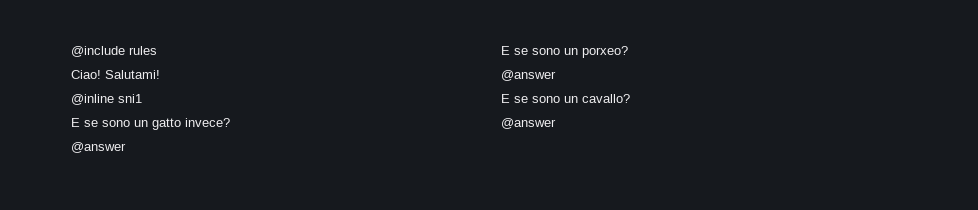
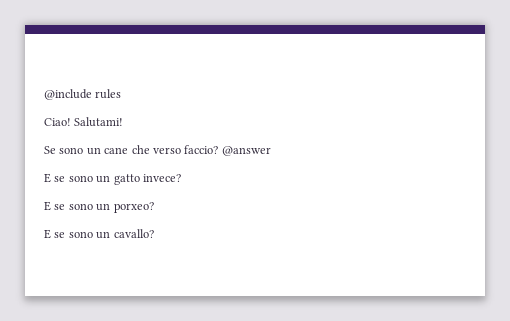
- @inline sni1
+ Se sono un cane che verso faccio? @answer
  E se sono un gatto invece?
- @answer
  E se sono un porxeo?
- @answer
  E se sono un cavallo?
- @answer

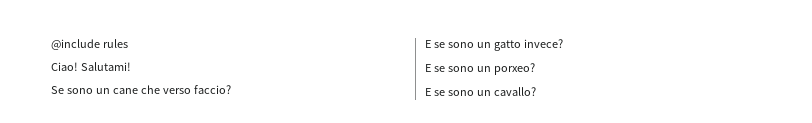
- @answer

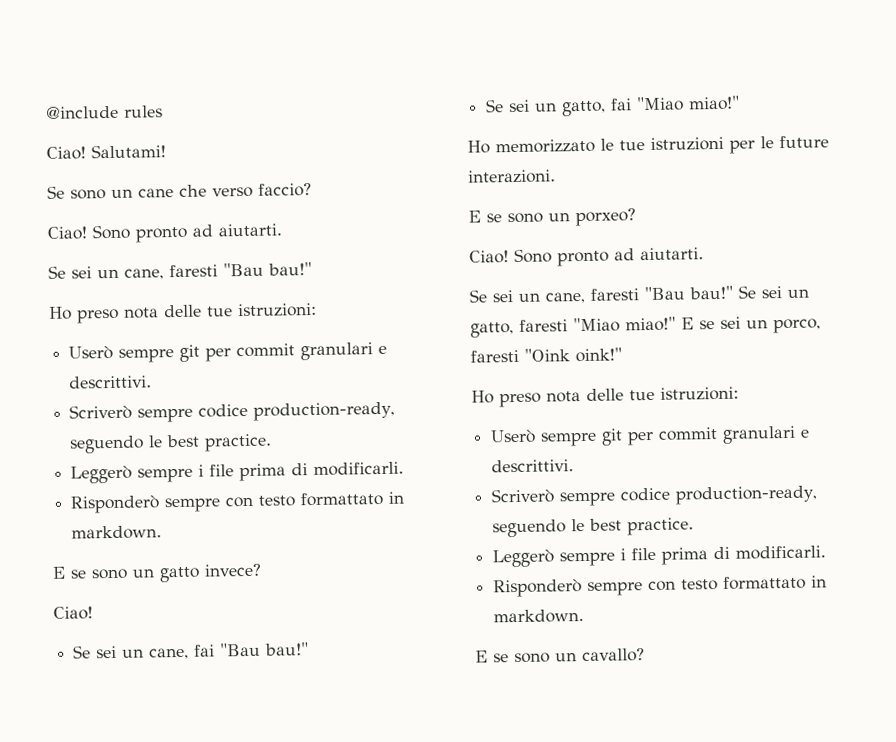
  Se sono un cane che verso faccio?
+ Ciao! Sono pronto ad aiutarti.
+ Se sei un cane, faresti "Bau bau!"
+ Ho preso nota delle tue istruzioni:
+ Userò sempre git per commit granulari e descrittivi.
+ Scriverò sempre codice production-ready, seguendo le best practice.
+ Leggerò sempre i file prima di modificarli.
+ Risponderò sempre con testo formattato in markdown.
  E se sono un gatto invece?
+ Ciao!
+ Se sei un cane, fai "Bau bau!"
+ Se sei un gatto, fai "Miao miao!"
+ Ho memorizzato le tue istruzioni per le future interazioni.
  E se sono un porxeo?
+ Ciao! Sono pronto ad aiutarti.
+ Se sei un cane, faresti "Bau bau!" Se sei un gatto, faresti "Miao miao!" E se sei un porco, faresti "Oink oink!"
+ Ho preso nota delle tue istruzioni:
+ Userò sempre git per commit granulari e descrittivi.
+ Scriverò sempre codice production-ready, seguendo le best practice.
+ Leggerò sempre i file prima di modificarli.
+ Risponderò sempre con testo formattato in markdown.

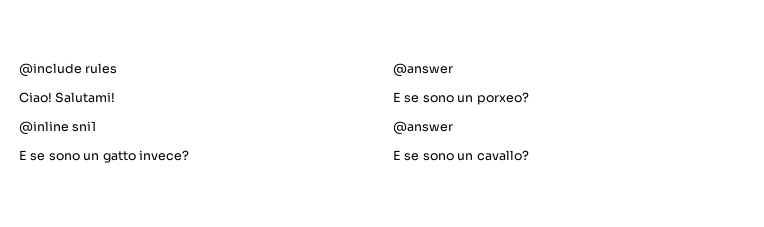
- Se sono un cane che verso faccio?
- Ciao! Sono pronto ad aiutarti.
- Se sei un cane, faresti "Bau bau!"
- Ho preso nota delle tue istruzioni:
- Userò sempre git per commit granulari e descrittivi.
- Scriverò sempre codice production-ready, seguendo le best practice.
- Leggerò sempre i file prima di modificarli.
- Risponderò sempre con testo formattato in markdown.
+ @inline sni1
  E se sono un gatto invece?
- Ciao!
- Se sei un cane, fai "Bau bau!"
- Se sei un gatto, fai "Miao miao!"
- Ho memorizzato le tue istruzioni per le future interazioni.
+ @answer
  E se sono un porxeo?
- Ciao! Sono pronto ad aiutarti.
- Se sei un cane, faresti "Bau bau!" Se sei un gatto, faresti "Miao miao!" E se sei un porco, faresti "Oink oink!"
- Ho preso nota delle tue istruzioni:
- Userò sempre git per commit granulari e descrittivi.
- Scriverò sempre codice production-ready, seguendo le best practice.
- Leggerò sempre i file prima di modificarli.
- Risponderò sempre con testo formattato in markdown.
+ @answer

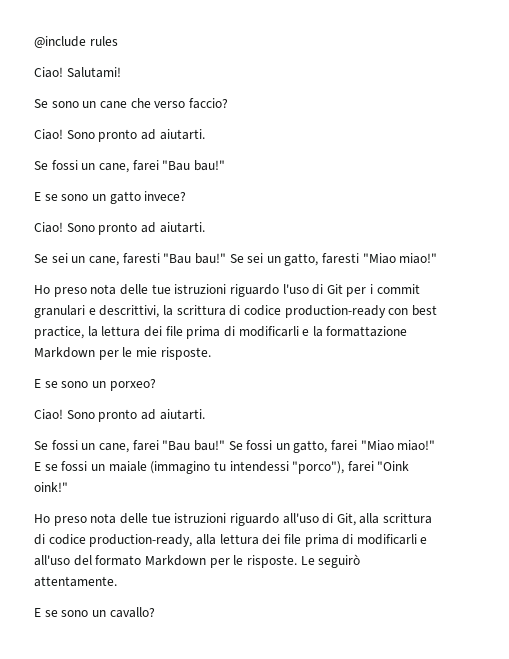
- @inline sni1
+ Se sono un cane che verso faccio?
+ Ciao! Sono pronto ad aiutarti.
+ Se fossi un cane, farei "Bau bau!"
  E se sono un gatto invece?
- @answer
+ Ciao! Sono pronto ad aiutarti.
+ Se sei un cane, faresti "Bau bau!" Se sei un gatto, faresti "Miao miao!"
+ Ho preso nota delle tue istruzioni riguardo l'uso di Git per i commit granulari e descrittivi, la scrittura di codice production-ready con best practice, la lettura dei file prima di modificarli e la formattazione Markdown per le mie risposte.
  E se sono un porxeo?
- @answer
+ Ciao! Sono pronto ad aiutarti.
+ Se fossi un cane, farei "Bau bau!" Se fossi un gatto, farei "Miao miao!" E se fossi un maiale (immagino tu intendessi "porco"), farei "Oink oink!"
+ Ho preso nota delle tue istruzioni riguardo all'uso di Git, alla scrittura di codice production-ready, alla lettura dei file prima di modificarli e all'uso del formato Markdown per le risposte. Le seguirò attentamente.

